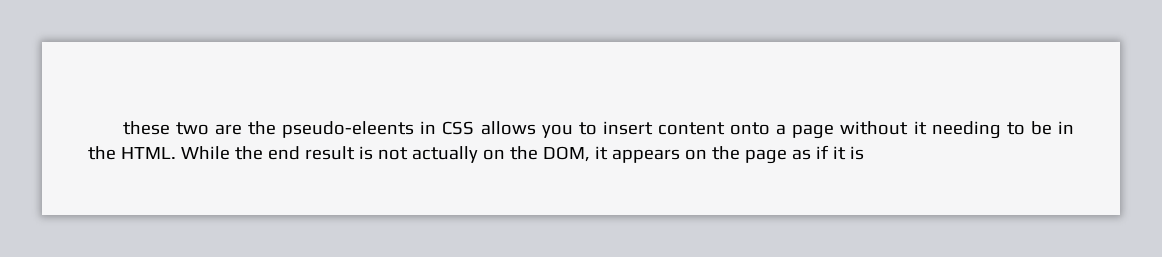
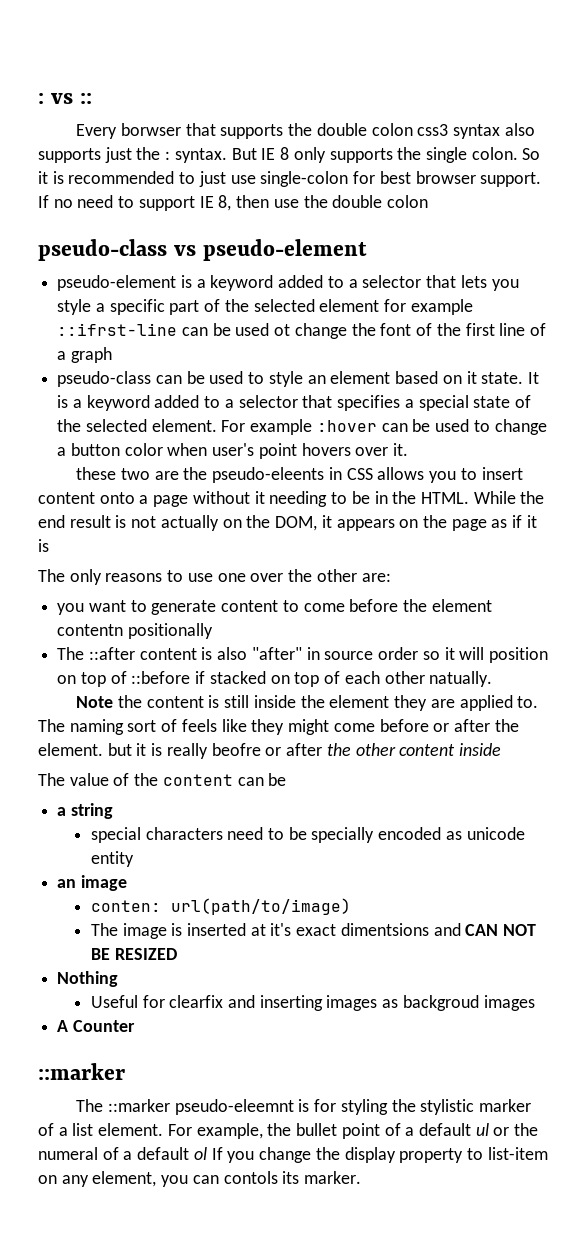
+ : vs ::
+ Every borwser that supports the double colon css3 syntax also supports just the : syntax. But IE 8 only supports the single colon. So it is recommended to just use single-colon for best browser support. If no need to support IE 8, then use the double colon
+ pseudo-class vs pseudo-element
+ pseudo-element is a keyword added to a selector that lets you style a specific part of the selected element for example ::ifrst-line can be used ot change the font of the first line of a graph
+ pseudo-class can be used to style an element based on it state. It is a keyword added to a selector that specifies a special state of the selected element. For example :hover can be used to change a button color when user's point hovers over it.
+ The only reasons to use one over the other are:
+ you want to generate content to come before the element contentn positionally
+ The ::after content is also "after" in source order so it will position on top of ::before if stacked on top of each other natually.
+ Note the content is still inside the element they are applied to. The naming sort of feels like they might come before or after the element. but it is really beofre or after the other content inside
+ The value of the content can be
+ a string
+ special characters need to be specially encoded as unicode entity
+ an image
+ conten: url(path/to/image)
+ The image is inserted at it's exact dimentsions and CAN NOT BE RESIZED
+ Nothing
+ Useful for clearfix and inserting images as backgroud images
+ A Counter
+ ::marker
+ The ::marker pseudo-eleemnt is for styling the stylistic marker of a list element. For example, the bullet point of a default ul or the numeral of a default ol If you change the display property to list-item on any element, you can contols its marker.

